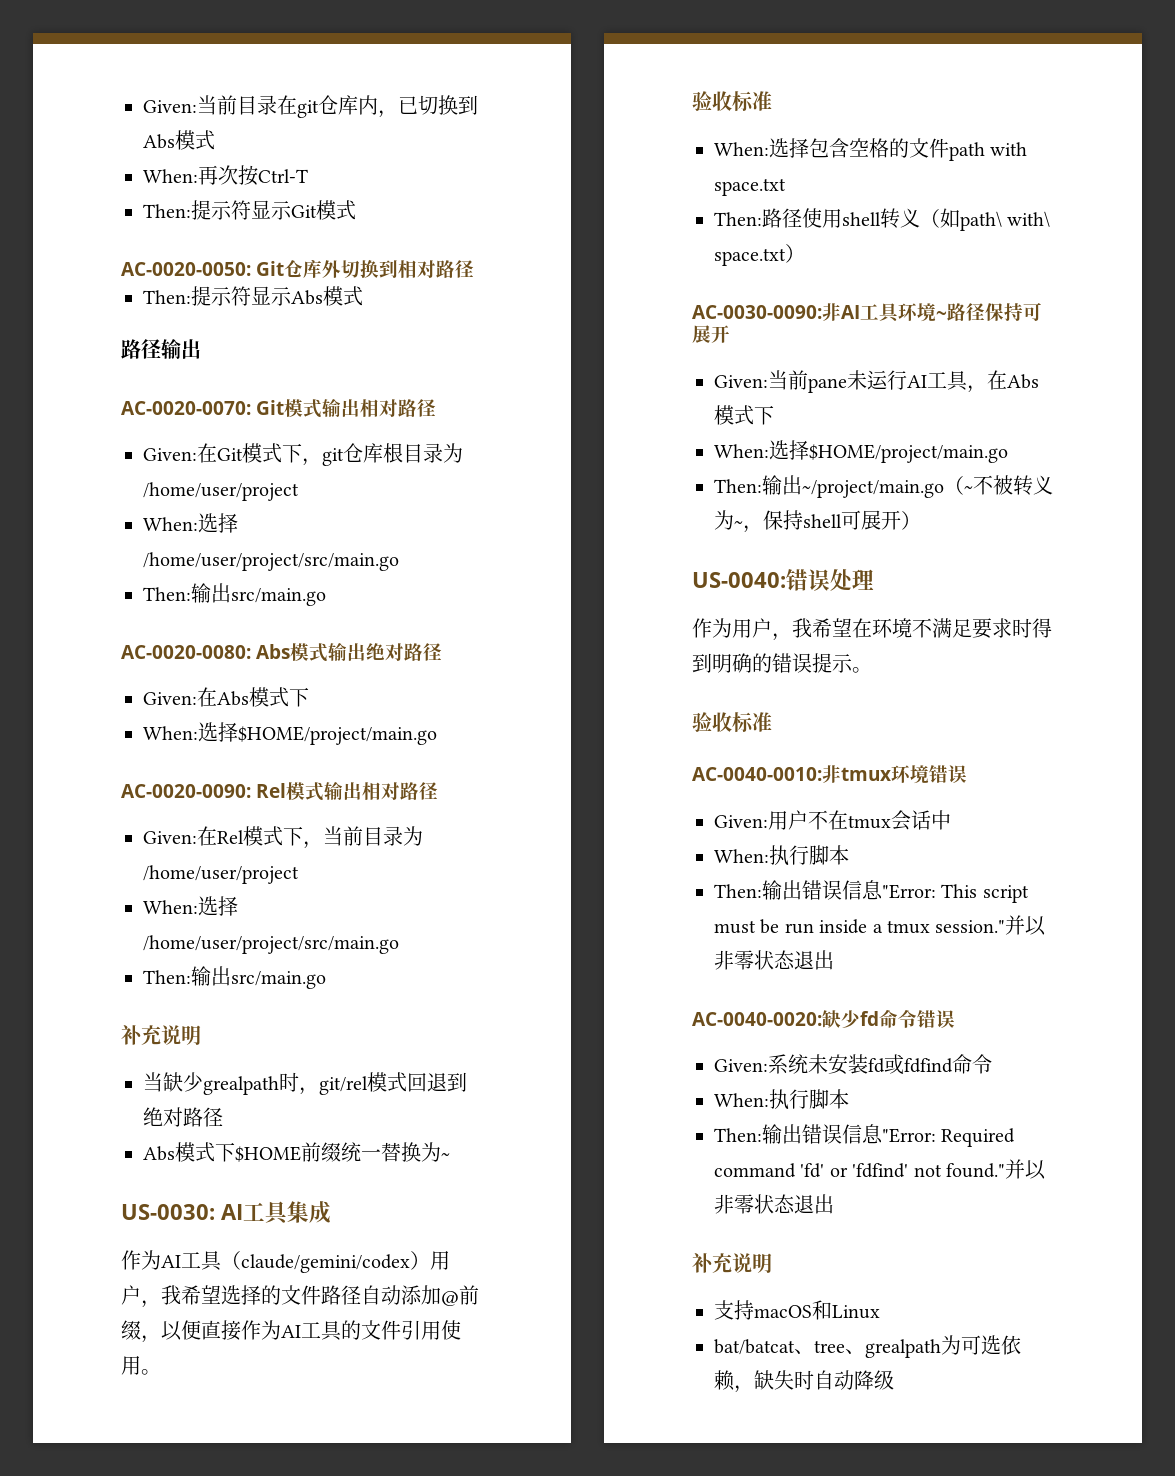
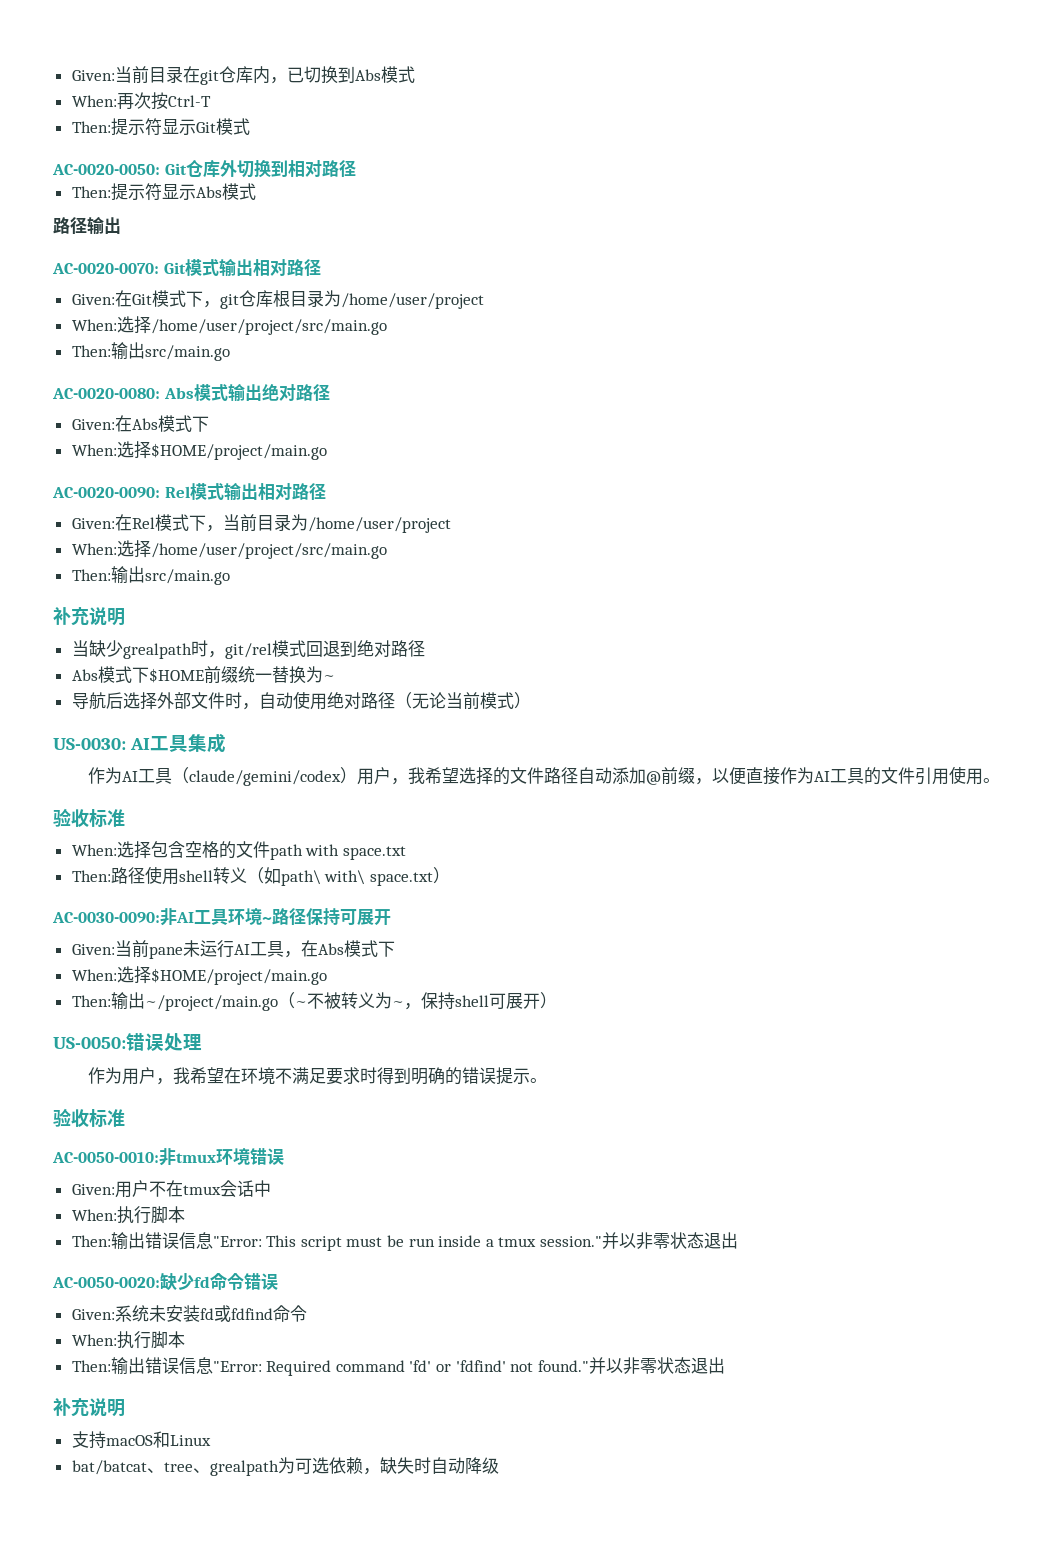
+ 导航后选择外部文件时，自动使用绝对路径（无论当前模式）
- US-0040:错误处理
+ US-0050:错误处理
- AC-0040-0010:非tmux环境错误
+ AC-0050-0010:非tmux环境错误
- AC-0040-0020:缺少fd命令错误
+ AC-0050-0020:缺少fd命令错误

